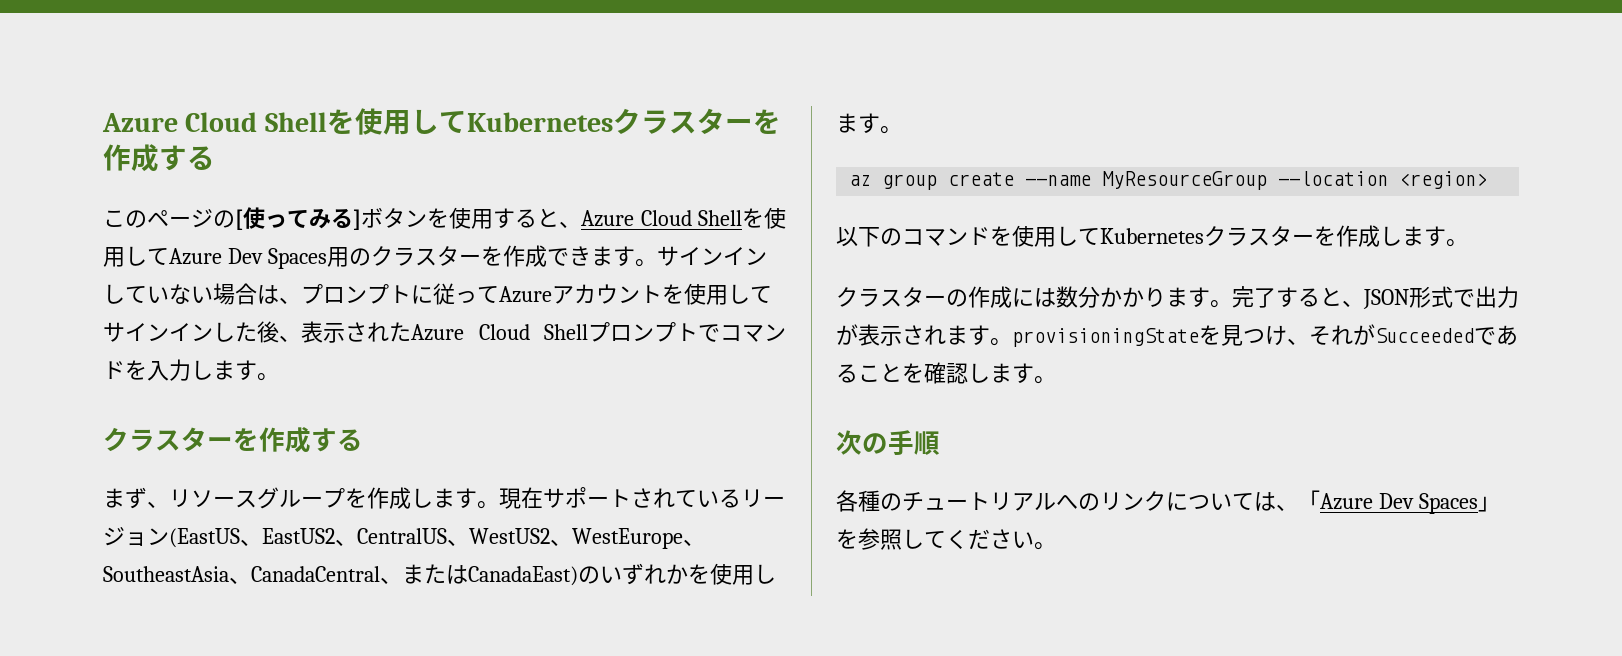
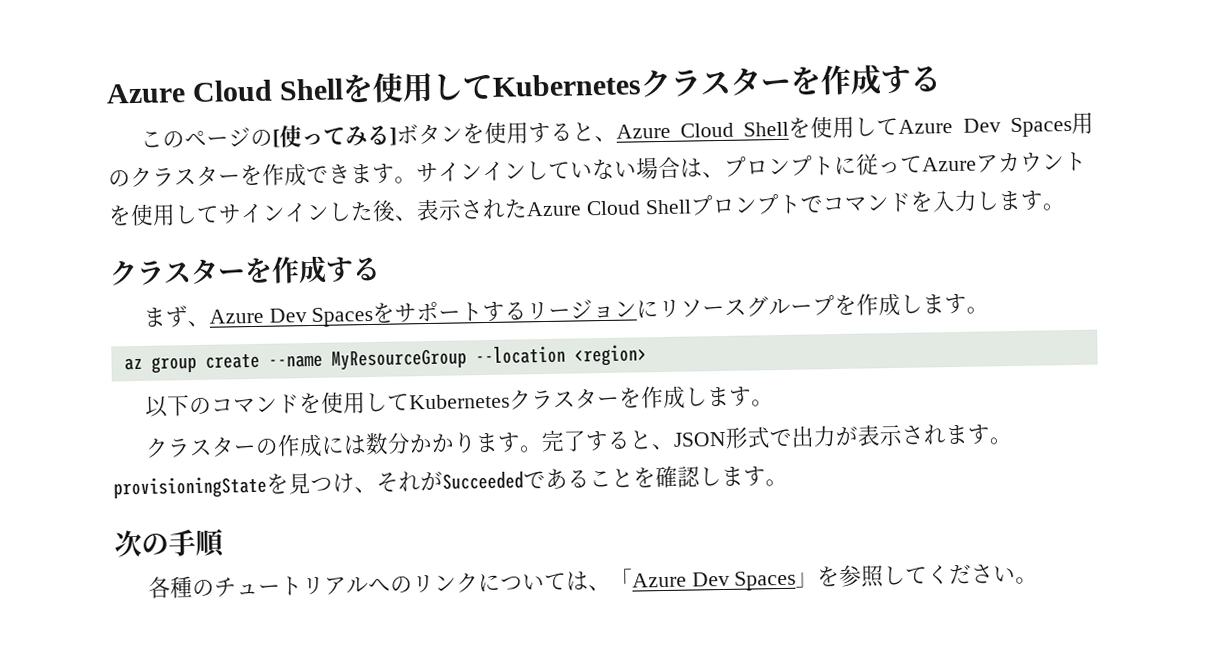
- まず、リソースグループを作成します。現在サポートされているリージョン(EastUS、EastUS2、CentralUS、WestUS2、WestEurope、SoutheastAsia、CanadaCentral、またはCanadaEast)のいずれかを使用します。
+ まず、Azure Dev Spacesをサポートするリージョンにリソースグループを作成します。

